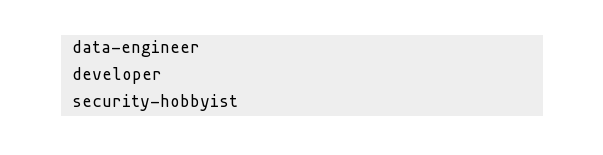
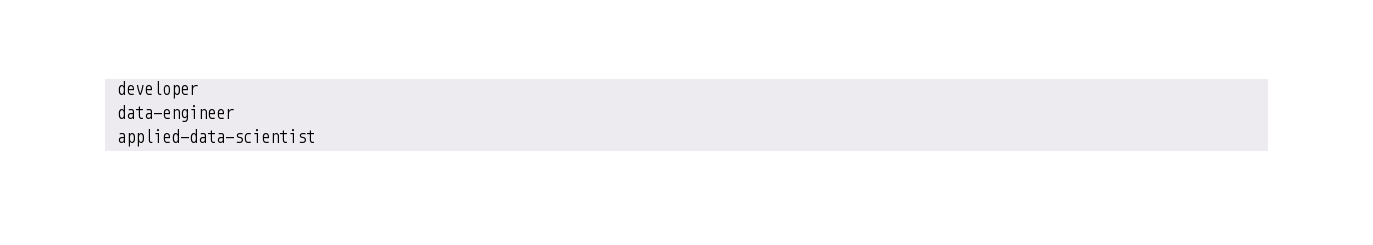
+ developer
- developer
- security-hobbyist
+ applied-data-scientist

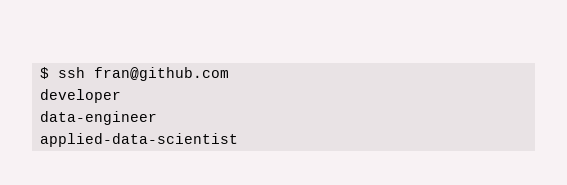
+ $ ssh fran@github.com

